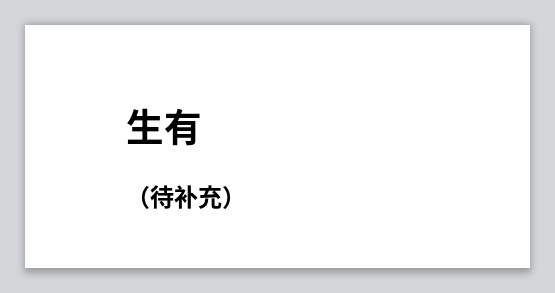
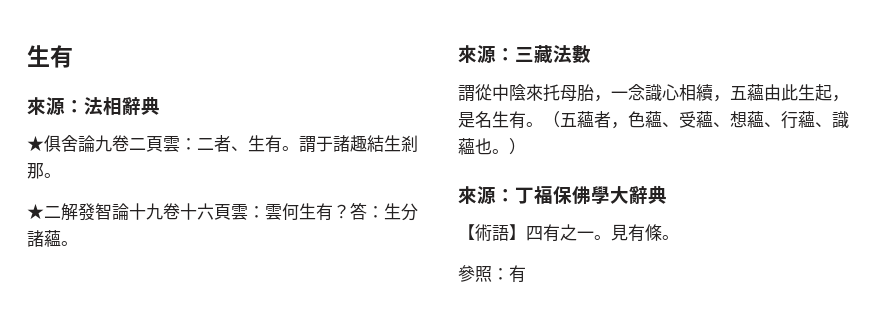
- （待补充）
+ 來源：法相辭典
+ ★俱舍論九卷二頁雲：二者、生有。謂于諸趣結生剎那。
+ ★二解發智論十九卷十六頁雲：雲何生有？答：生分諸蘊。
+ 來源：三藏法數
+ 謂從中陰來托母胎，一念識心相續，五蘊由此生起，是名生有。（五蘊者，色蘊、受蘊、想蘊、行蘊、識蘊也。）
+ 來源：丁福保佛學大辭典
+ 【術語】四有之一。見有條。
+ 參照：有

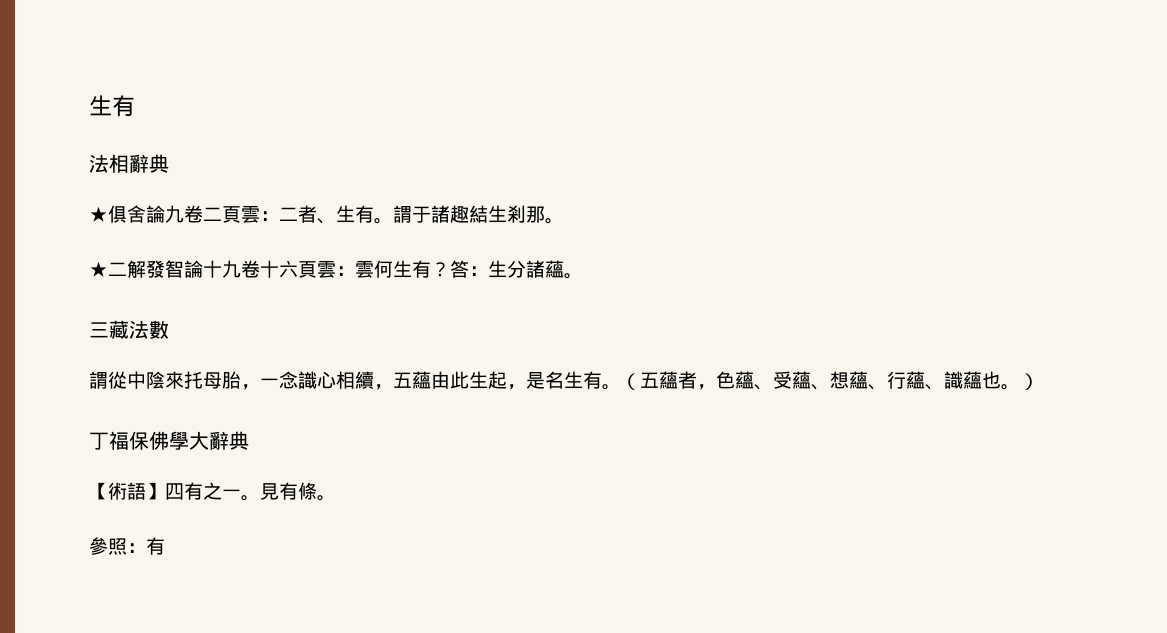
- 來源：法相辭典
+ 法相辭典
- 來源：三藏法數
+ 三藏法數
- 來源：丁福保佛學大辭典
+ 丁福保佛學大辭典

